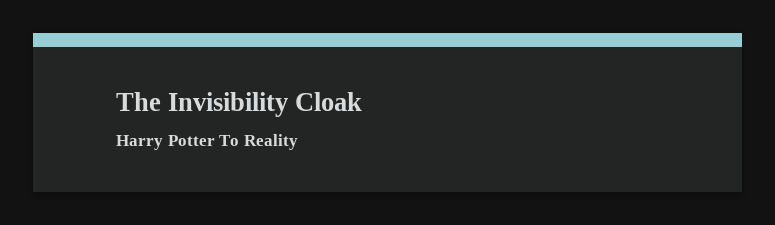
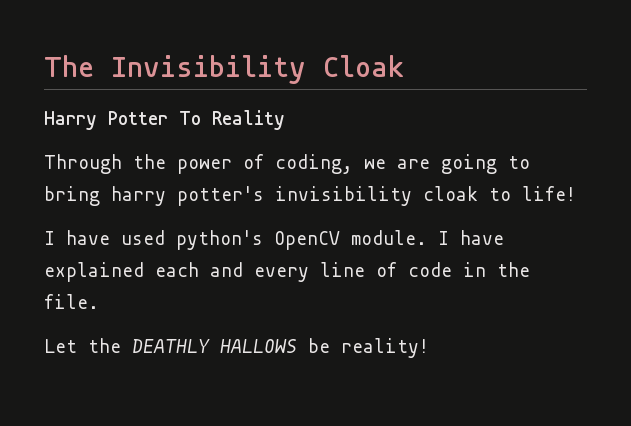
+ Through the power of coding, we are going to bring harry potter's invisibility cloak to life!
+ I have used python's OpenCV module. I have explained each and every line of code in the file.
+ Let the DEATHLY HALLOWS be reality!

